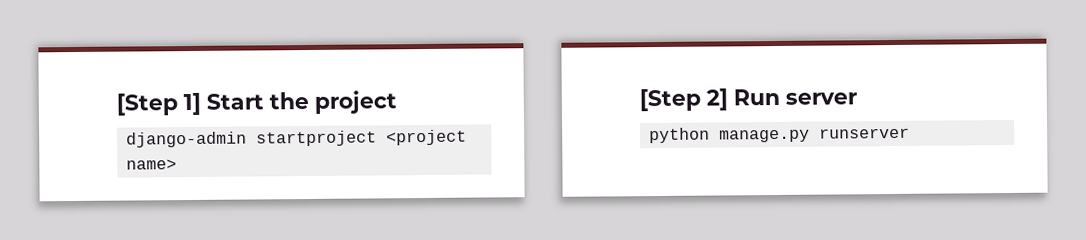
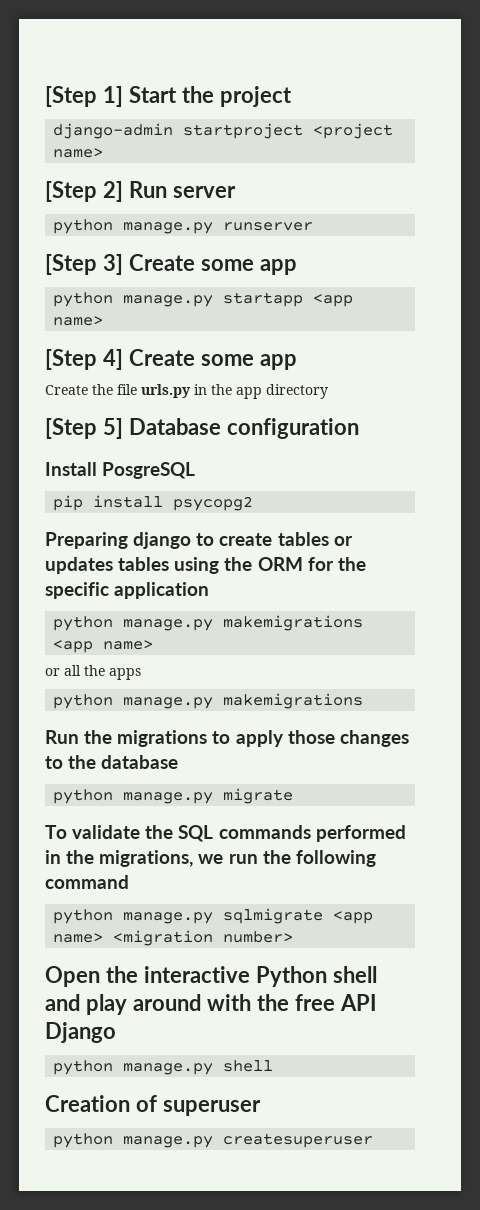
+ [Step 3] Create some app
+ python manage.py startapp <app name>
+ [Step 4] Create some app
+ Create the file urls.py in the app directory
+ [Step 5] Database configuration
+ Install PosgreSQL
+ pip install psycopg2
+ Preparing django to create tables or updates tables using the ORM for the specific application
+ python manage.py makemigrations <app name>
+ or all the apps
+ python manage.py makemigrations
+ Run the migrations to apply those changes to the database
+ python manage.py migrate
+ To validate the SQL commands performed in the migrations, we run the following command
+ python manage.py sqlmigrate <app name> <migration number>
+ Open the interactive Python shell and play around with the free API Django
+ python manage.py shell
+ Creation of superuser
+ python manage.py createsuperuser

